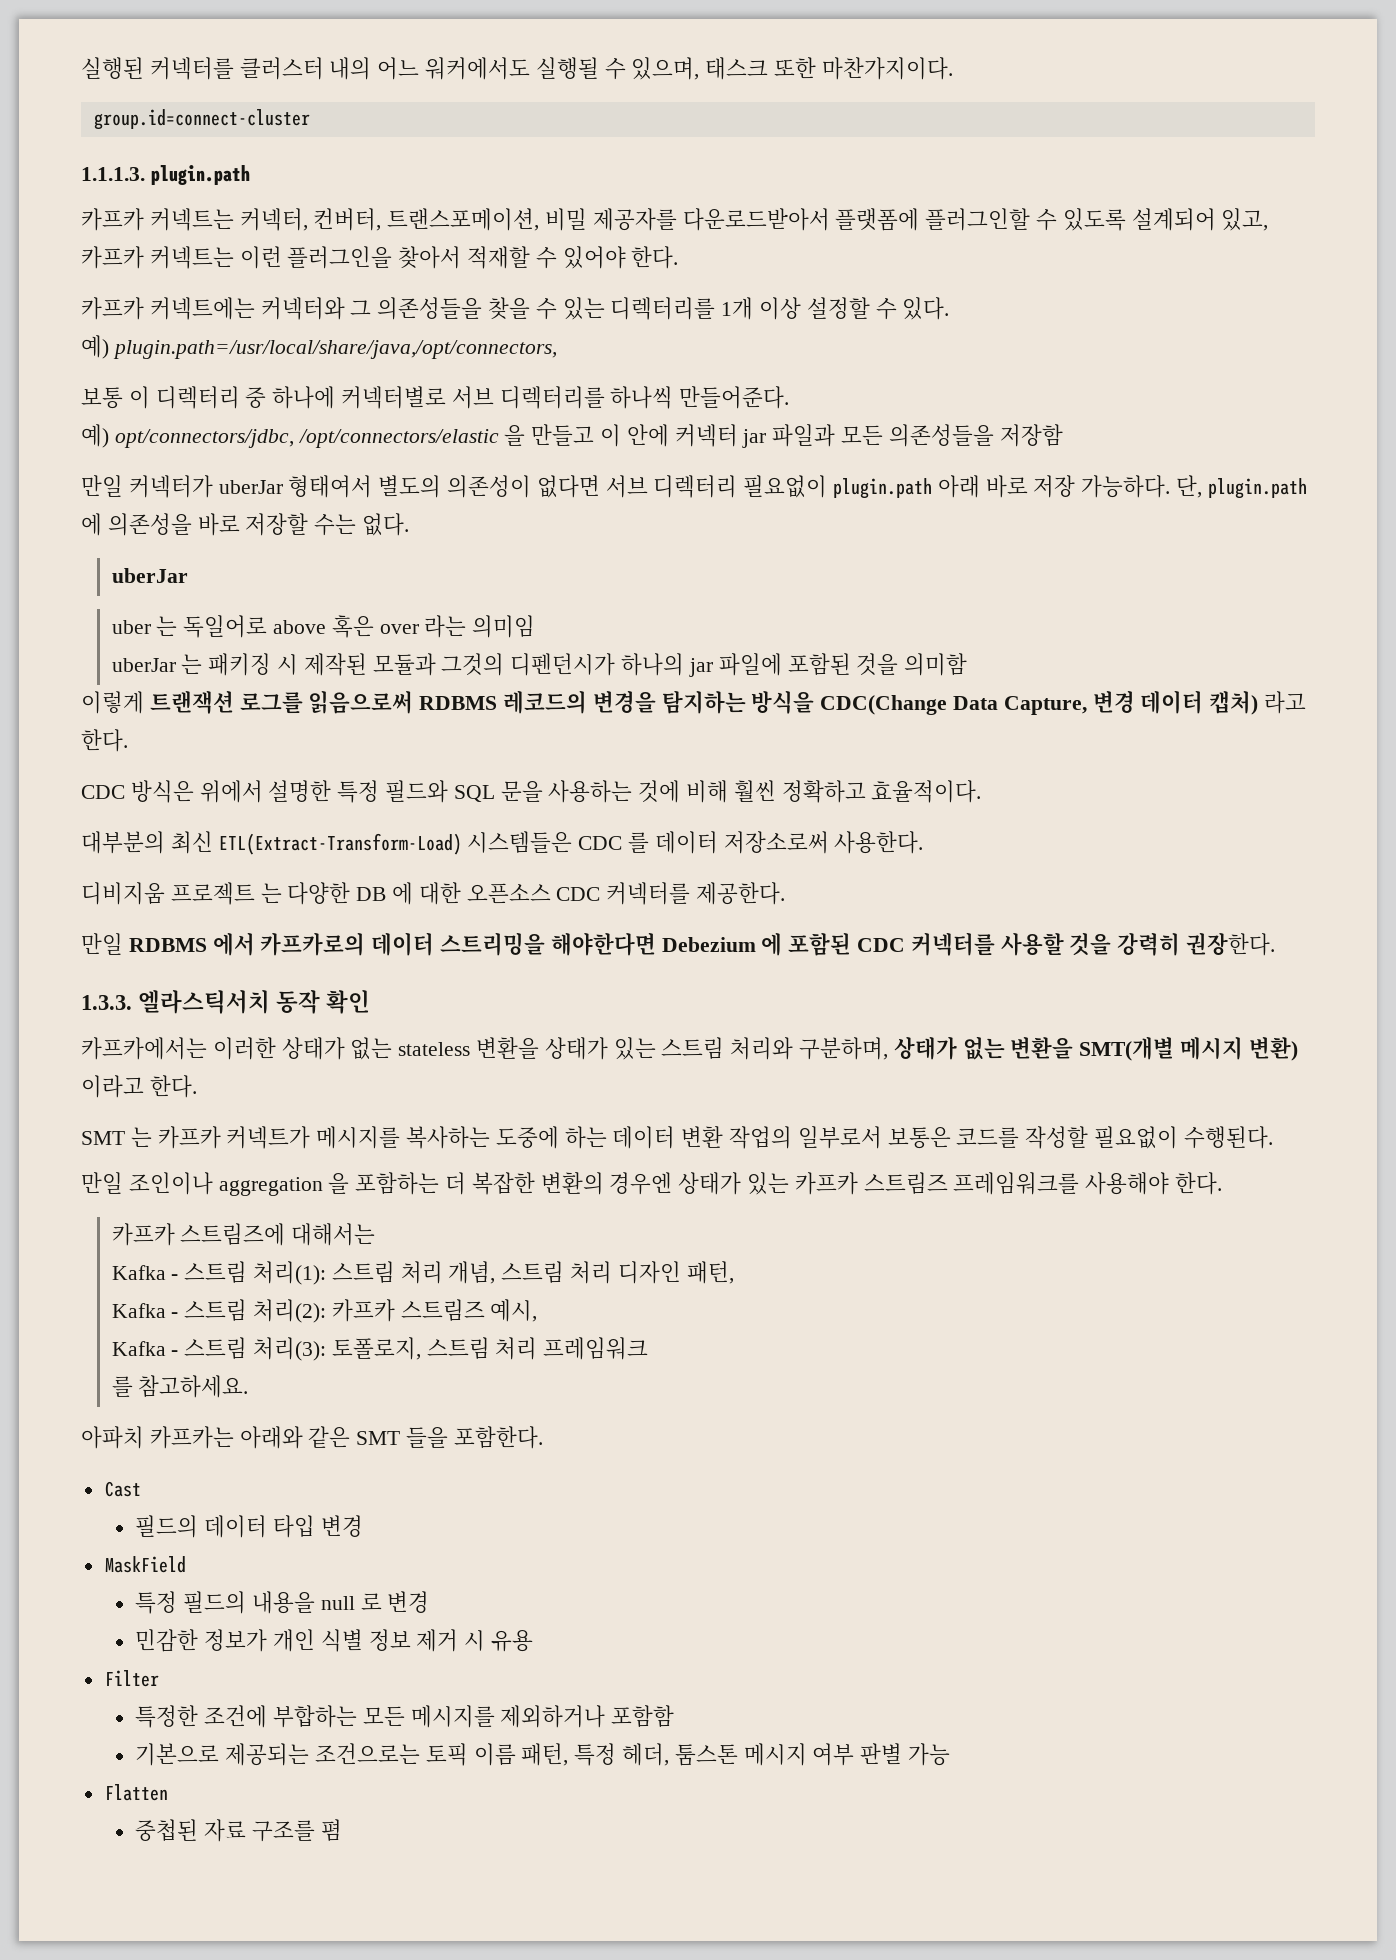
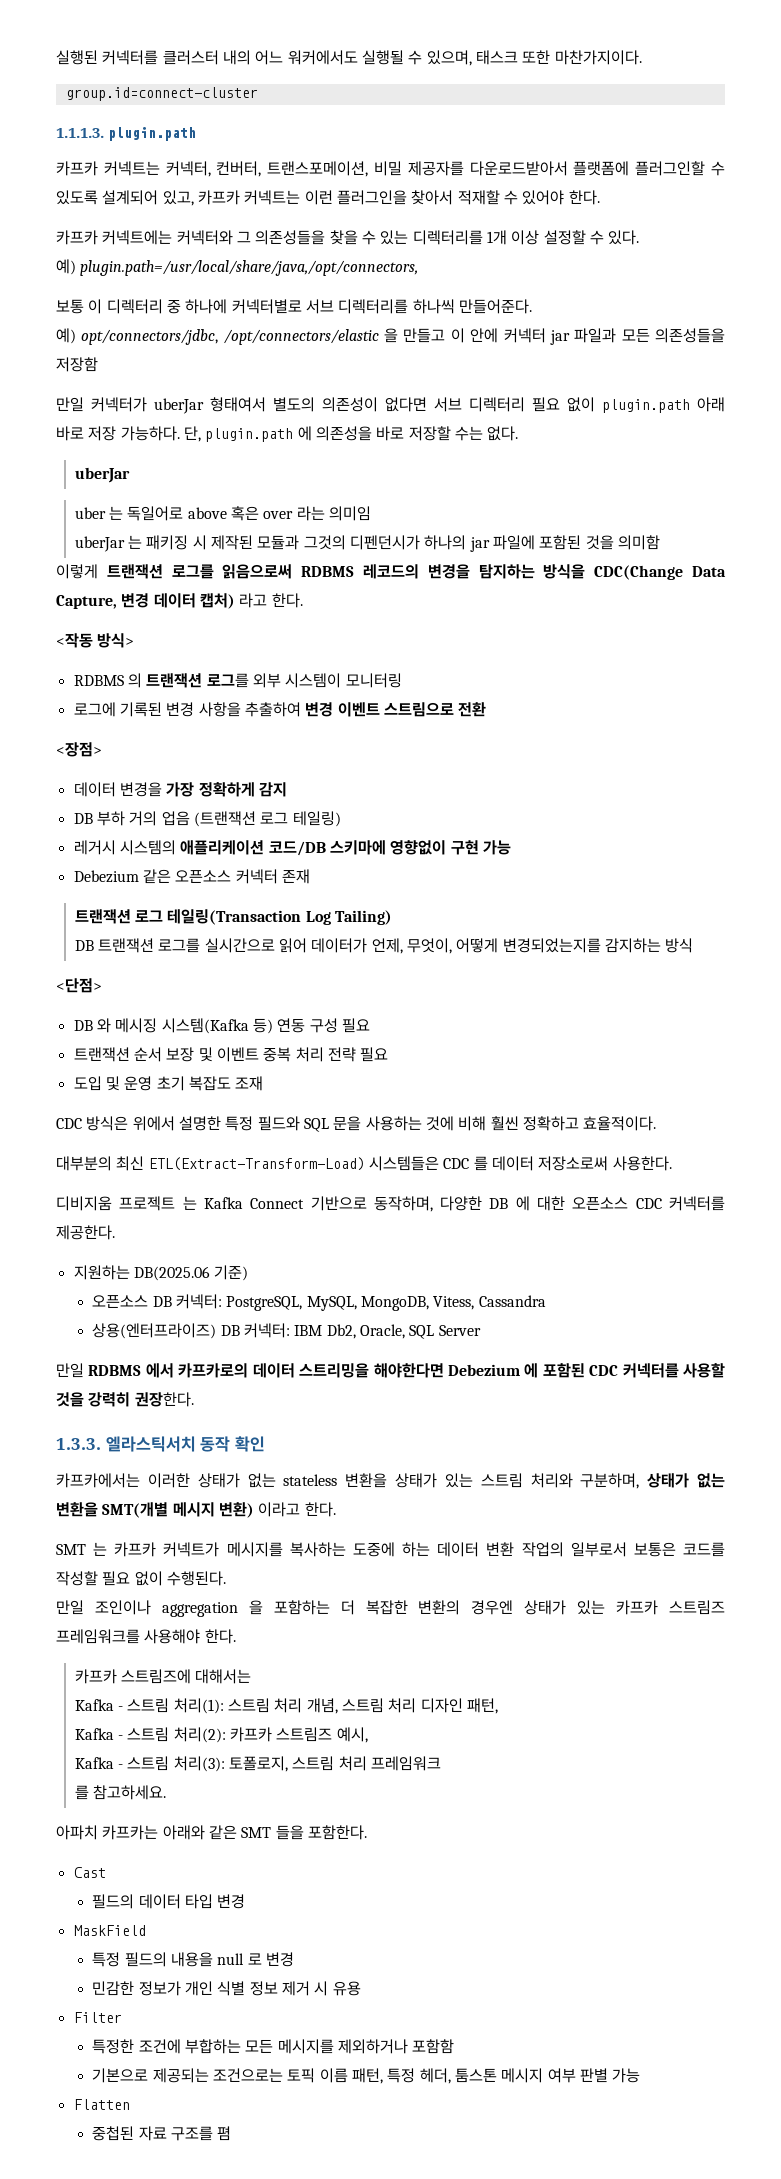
- 만일 커넥터가 uberJar 형태여서 별도의 의존성이 없다면 서브 디렉터리 필요없이 plugin.path 아래 바로 저장 가능하다.
+ 만일 커넥터가 uberJar 형태여서 별도의 의존성이 없다면 서브 디렉터리 필요 없이 plugin.path 아래 바로 저장 가능하다.
+ <작동 방식>
+ RDBMS 의 트랜잭션 로그를 외부 시스템이 모니터링
+ 로그에 기록된 변경 사항을 추출하여 변경 이벤트 스트림으로 전환
+ <장점>
+ 데이터 변경을 가장 정확하게 감지
+ DB 부하 거의 업음 (트랜잭션 로그 테일링)
+ 레거시 시스템의 애플리케이션 코드/DB 스키마에 영향없이 구현 가능
+ Debezium 같은 오픈소스 커넥터 존재
+ 트랜잭션 로그 테일링(Transaction Log Tailing)
+ DB 트랜잭션 로그를 실시간으로 읽어 데이터가 언제, 무엇이, 어떻게 변경되었는지를 감지하는 방식
+ <단점>
+ DB 와 메시징 시스템(Kafka 등) 연동 구성 필요
+ 트랜잭션 순서 보장 및 이벤트 중복 처리 전략 필요
+ 도입 및 운영 초기 복잡도 조재
- 디비지움 프로젝트 는 다양한 DB 에 대한 오픈소스 CDC 커넥터를 제공한다.
+ 디비지움 프로젝트 는 Kafka Connect 기반으로 동작하며, 다양한 DB 에 대한 오픈소스 CDC 커넥터를 제공한다.
+ 지원하는 DB(2025.06 기준)
+ 오픈소스 DB 커넥터: PostgreSQL, MySQL, MongoDB, Vitess, Cassandra
+ 상용(엔터프라이즈) DB 커넥터: IBM Db2, Oracle, SQL Server
- SMT 는 카프카 커넥트가 메시지를 복사하는 도중에 하는 데이터 변환 작업의 일부로서 보통은 코드를 작성할 필요없이 수행된다.
+ SMT 는 카프카 커넥트가 메시지를 복사하는 도중에 하는 데이터 변환 작업의 일부로서 보통은 코드를 작성할 필요 없이 수행된다.

